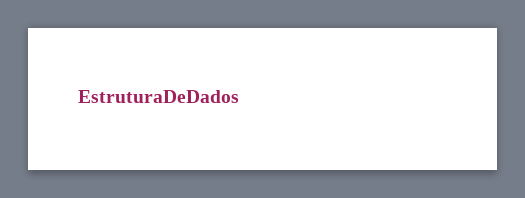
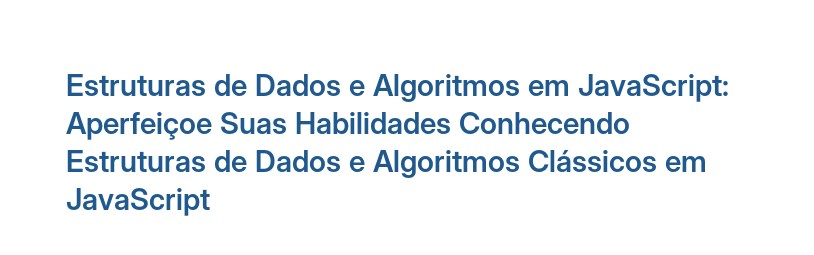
- EstruturaDeDados
+ Estruturas de Dados e Algoritmos em JavaScript: Aperfeiçoe Suas Habilidades Conhecendo Estruturas de Dados e Algoritmos Clássicos em JavaScript

